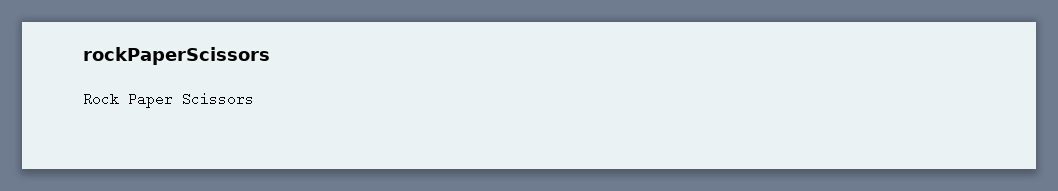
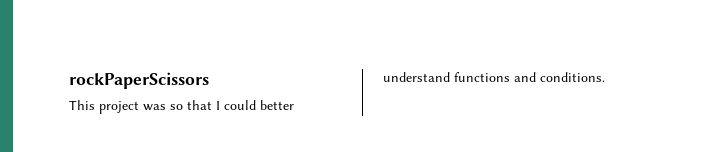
- Rock Paper Scissors
+ This project was so that I could better understand functions and conditions.

